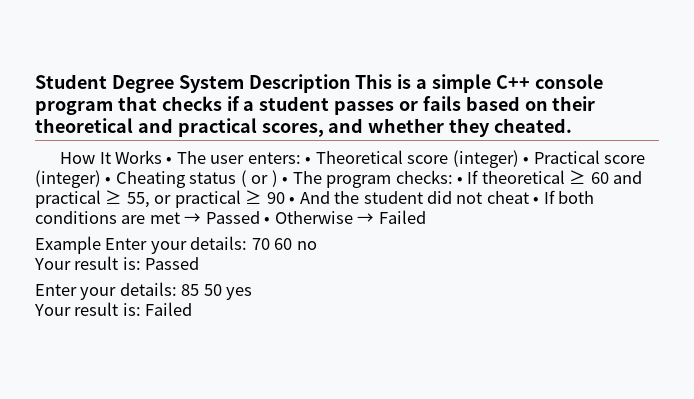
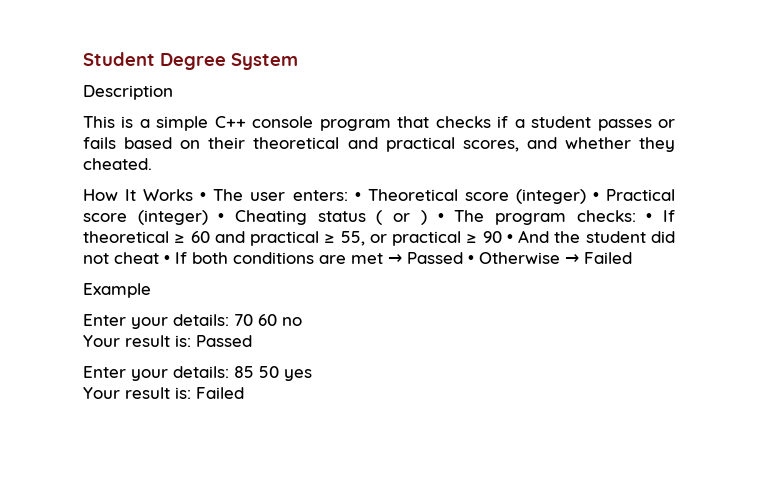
- Student Degree System Description This is a simple C++ console program that checks if a student passes or fails based on their theoretical and practical scores, and whether they cheated.
+ Student Degree System
+ Description
+ This is a simple C++ console program that checks if a student passes or fails based on their theoretical and practical scores, and whether they cheated.
- Example Enter your details: 70 60 no
+ Example
+ Enter your details: 70 60 no

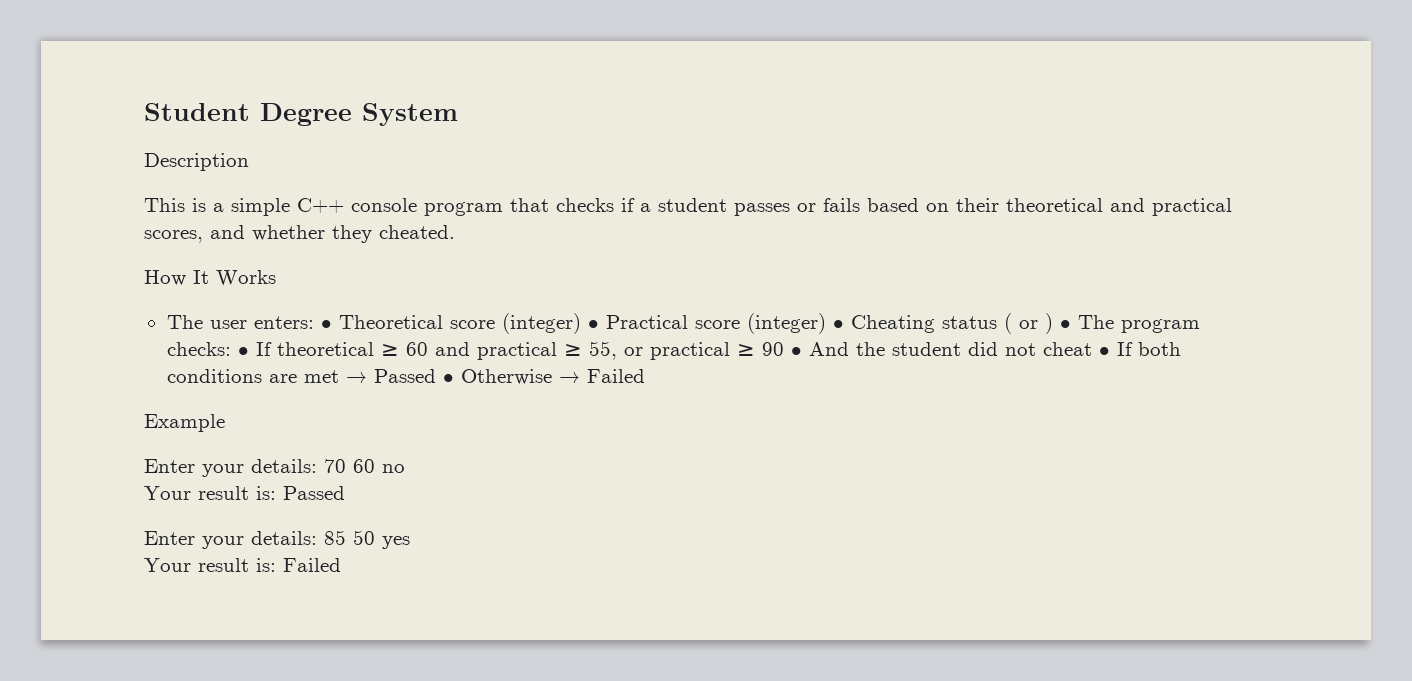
- How It Works • The user enters: • Theoretical score (integer) • Practical score (integer) • Cheating status ( or ) • The program checks: • If theoretical ≥ 60 and practical ≥ 55, or practical ≥ 90 • And the student did not cheat • If both conditions are met → Passed • Otherwise → Failed
+ How It Works
+ The user enters: • Theoretical score (integer) • Practical score (integer) • Cheating status ( or ) • The program checks: • If theoretical ≥ 60 and practical ≥ 55, or practical ≥ 90 • And the student did not cheat • If both conditions are met → Passed • Otherwise → Failed

